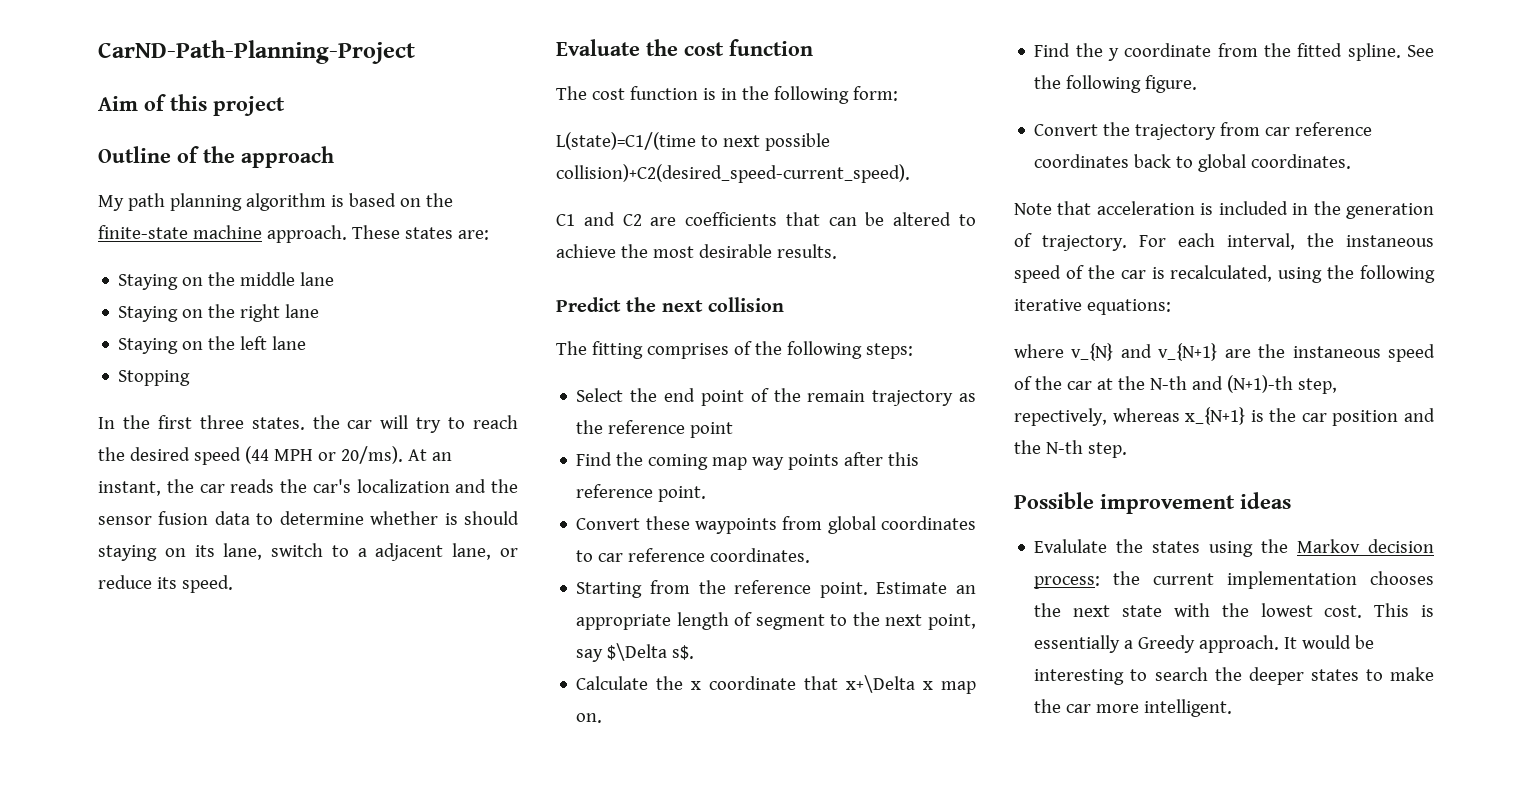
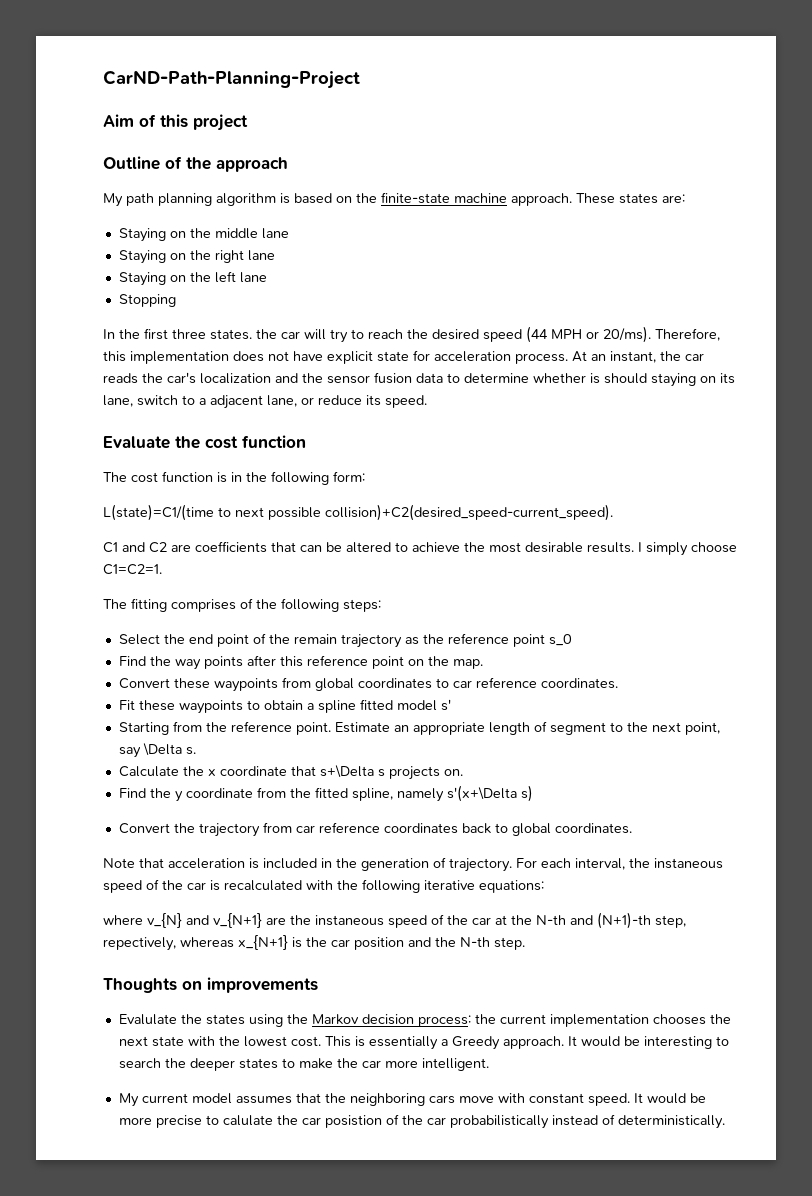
+ Therefore, this implementation does not have explicit state for acceleration process.
- C1 and C2 are coefficients that can be altered to achieve the most desirable results.
- Predict the next collision
+ C1 and C2 are coefficients that can be altered to achieve the most desirable results. I simply choose C1=C2=1.
- Select the end point of the remain trajectory as the reference point
- Find the coming map way points after this reference point.
+ Select the end point of the remain trajectory as the reference point s_0
+ Find the way points after this reference point on the map.
+ Fit these waypoints to obtain a spline fitted model s'
- Estimate an appropriate length of segment to the next point, say $\Delta s$.
+ Estimate an appropriate length of segment to the next point, say \Delta s.
- Calculate the x coordinate that x+\Delta x map on.
+ Calculate the x coordinate that s+\Delta s projects on.
- Find the y coordinate from the fitted spline. See the following figure.
+ Find the y coordinate from the fitted spline, namely s'(x+\Delta s)
- For each interval, the instaneous speed of the car is recalculated, using the following iterative equations:
+ For each interval, the instaneous speed of the car is recalculated with the following iterative equations:
- Possible improvement ideas
+ Thoughts on improvements
+ My current model assumes that the neighboring cars move with constant speed. It would be more precise to calulate the car posistion of the car probabilistically instead of deterministically.

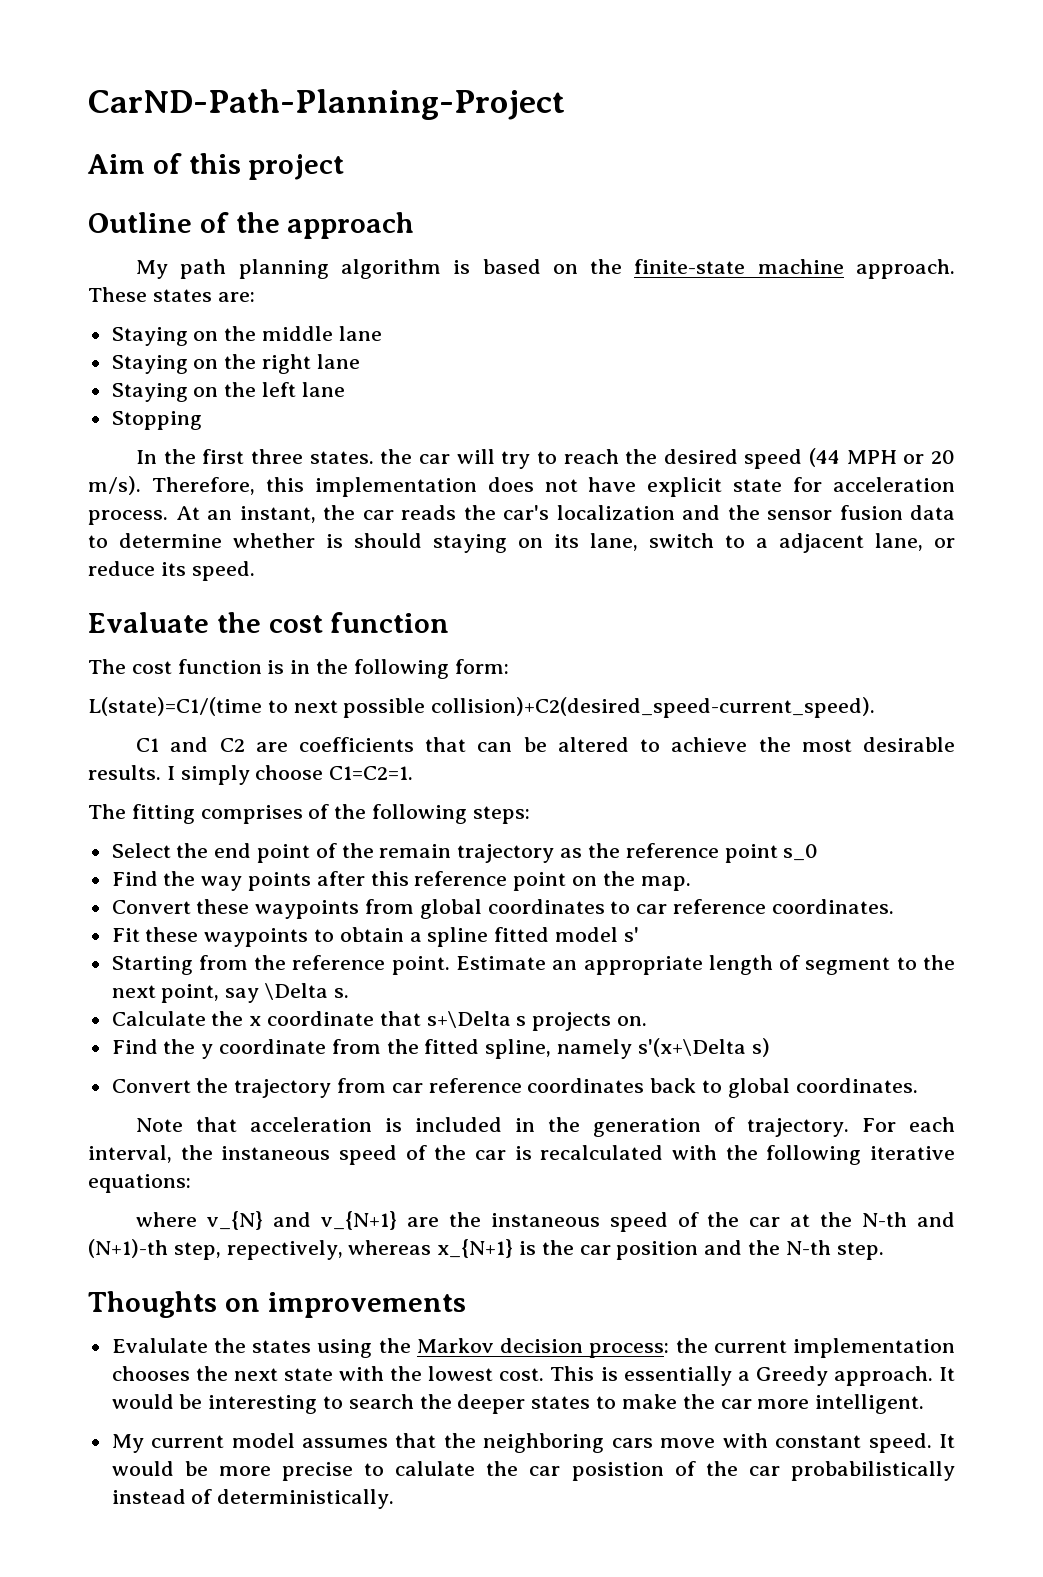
- In the first three states. the car will try to reach the desired speed (44 MPH or 20/ms).
+ In the first three states. the car will try to reach the desired speed (44 MPH or 20 m/s).

